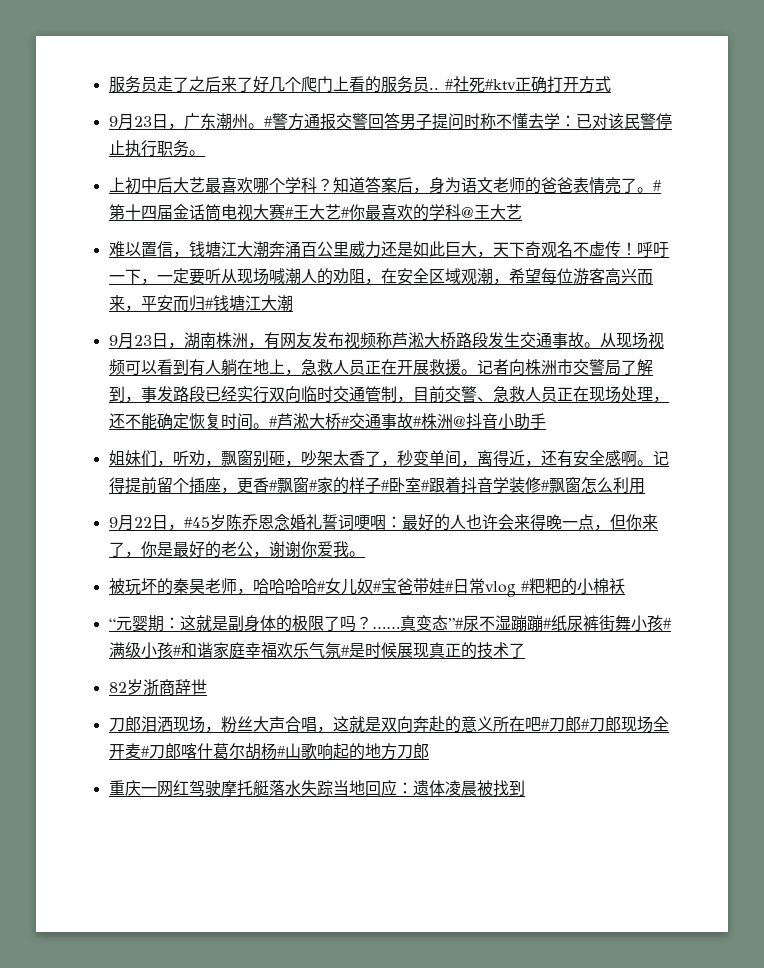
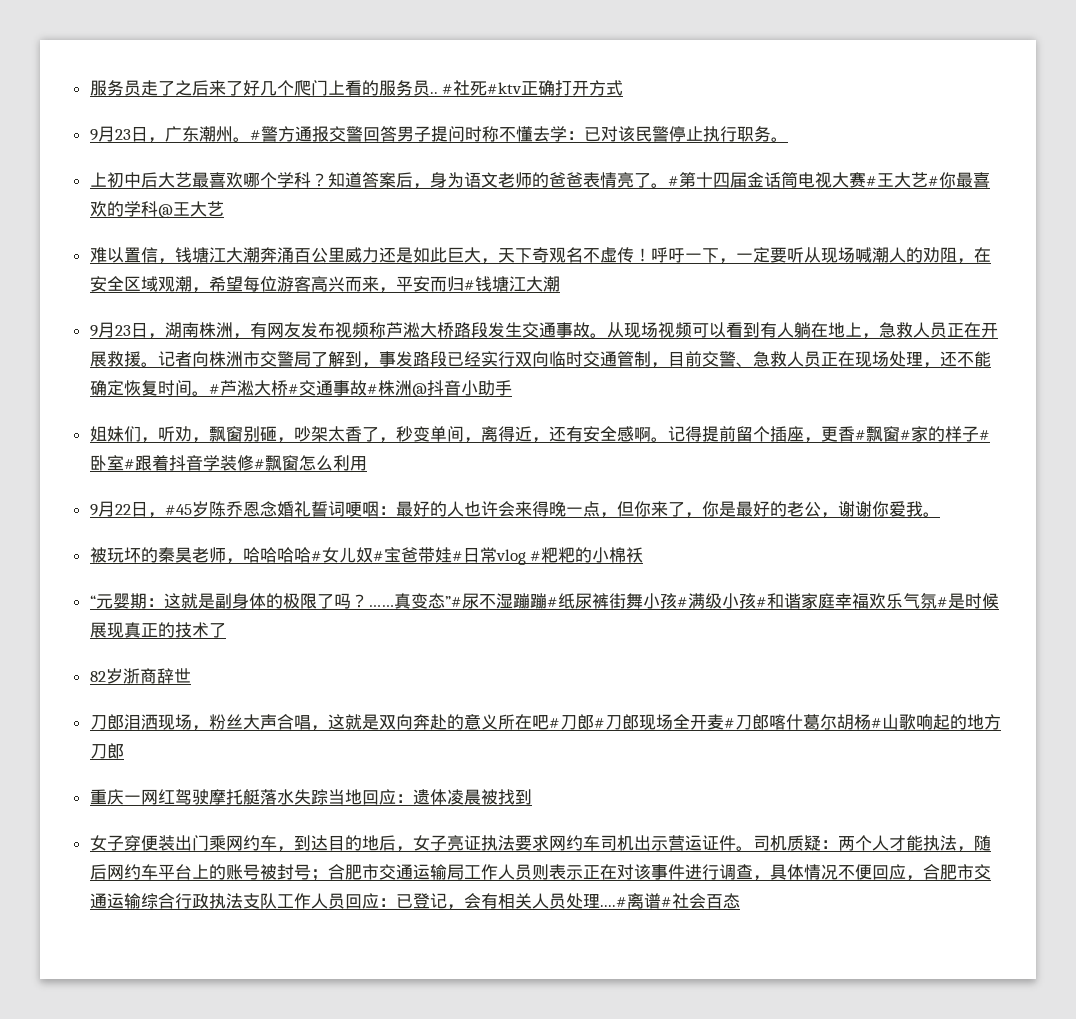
+ 女子穿便装出门乘网约车，到达目的地后，女子亮证执法要求网约车司机出示营运证件。司机质疑：两个人才能执法，随后网约车平台上的账号被封号；合肥市交通运输局工作人员则表示正在对该事件进行调查，具体情况不便回应，合肥市交通运输综合行政执法支队工作人员回应：已登记，会有相关人员处理....#离谱#社会百态

